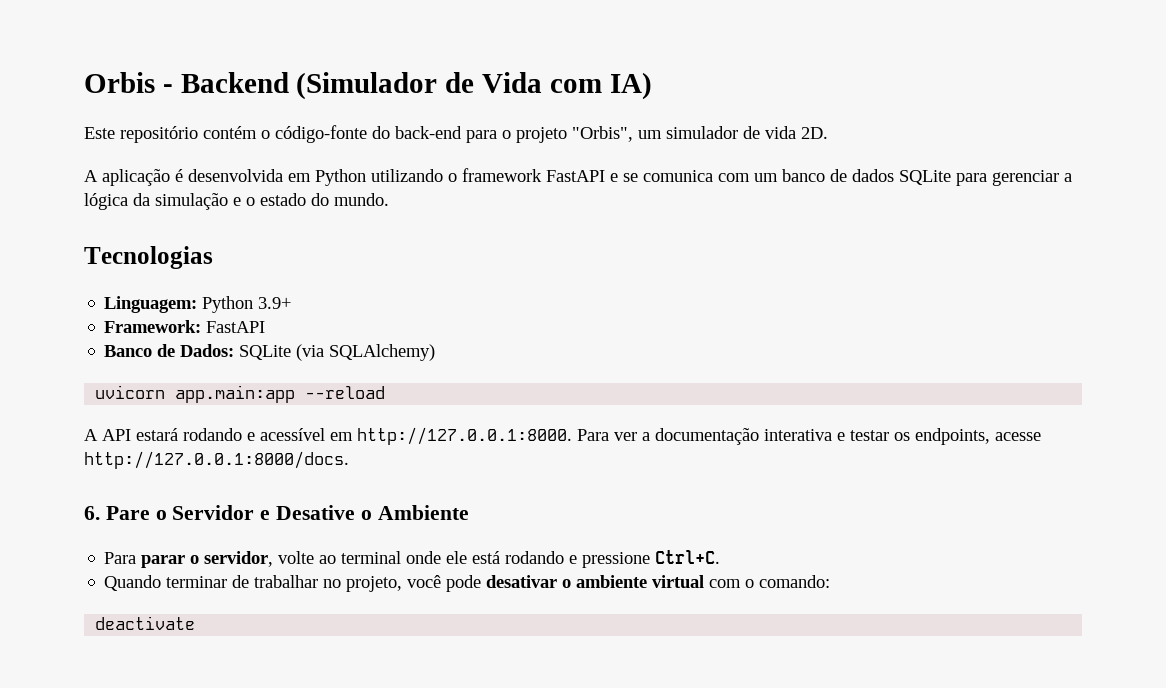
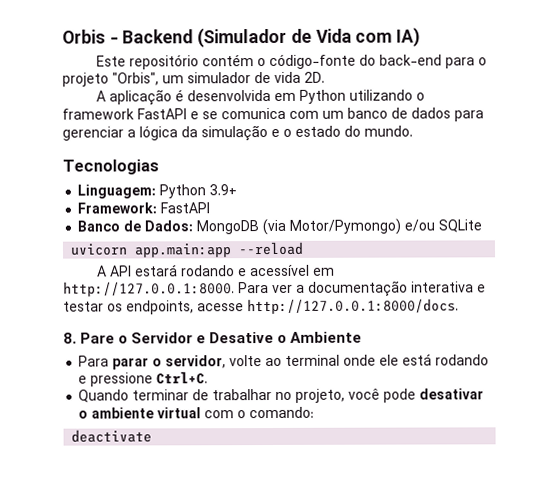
- A aplicação é desenvolvida em Python utilizando o framework FastAPI e se comunica com um banco de dados SQLite para gerenciar a lógica da simulação e o estado do mundo.
+ A aplicação é desenvolvida em Python utilizando o framework FastAPI e se comunica com um banco de dados para gerenciar a lógica da simulação e o estado do mundo.
- Banco de Dados: SQLite (via SQLAlchemy)
+ Banco de Dados: MongoDB (via Motor/Pymongo) e/ou SQLite
- 6. Pare o Servidor e Desative o Ambiente
+ 8. Pare o Servidor e Desative o Ambiente

